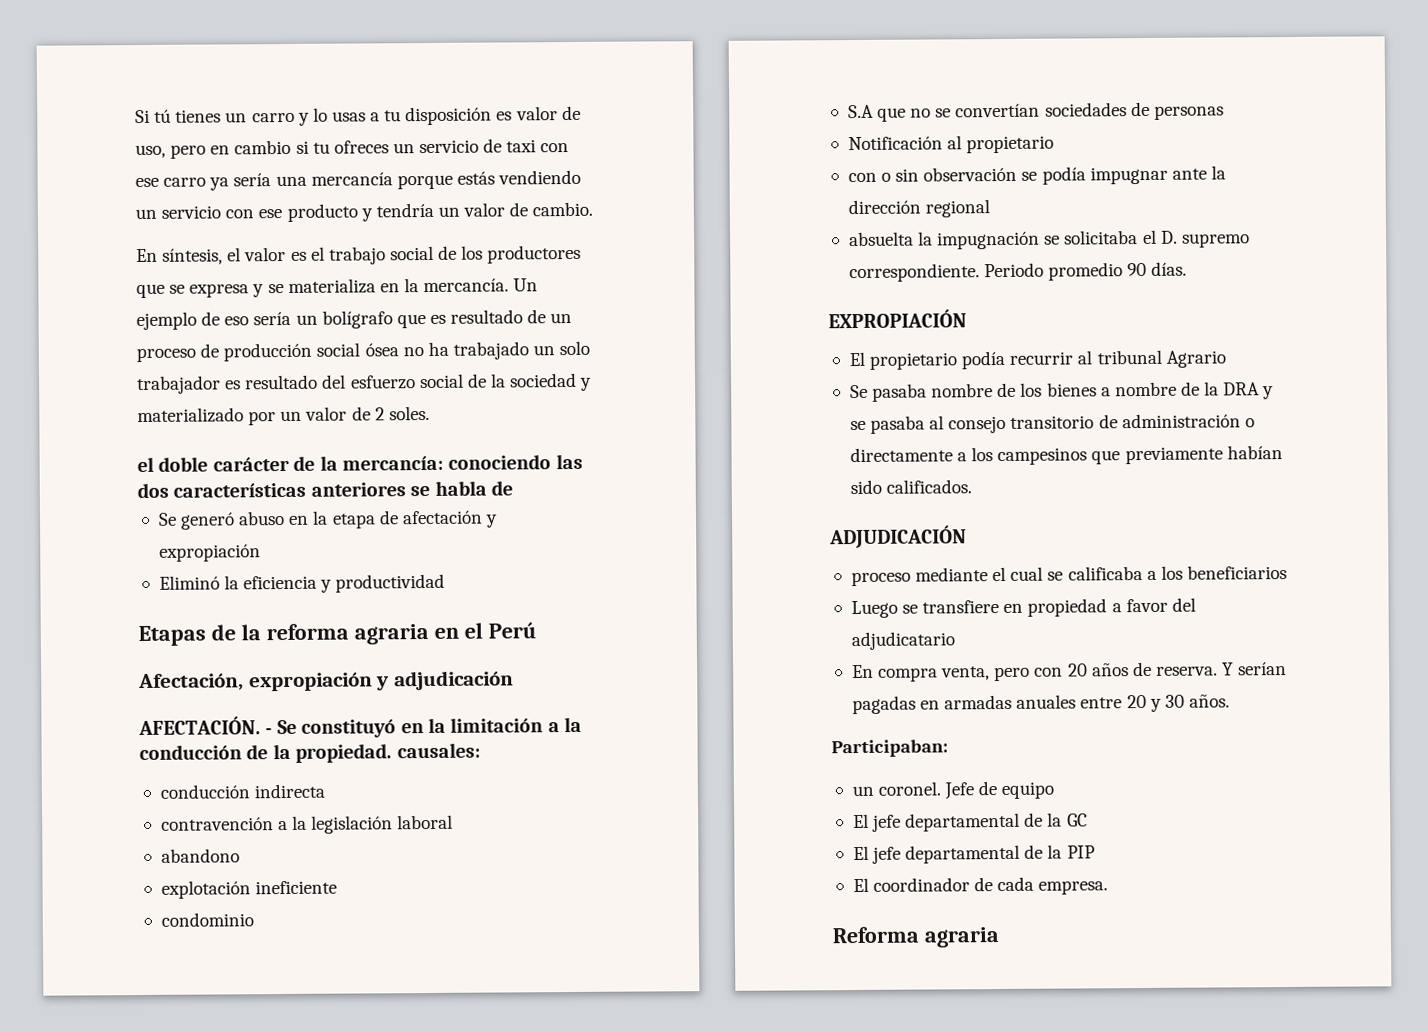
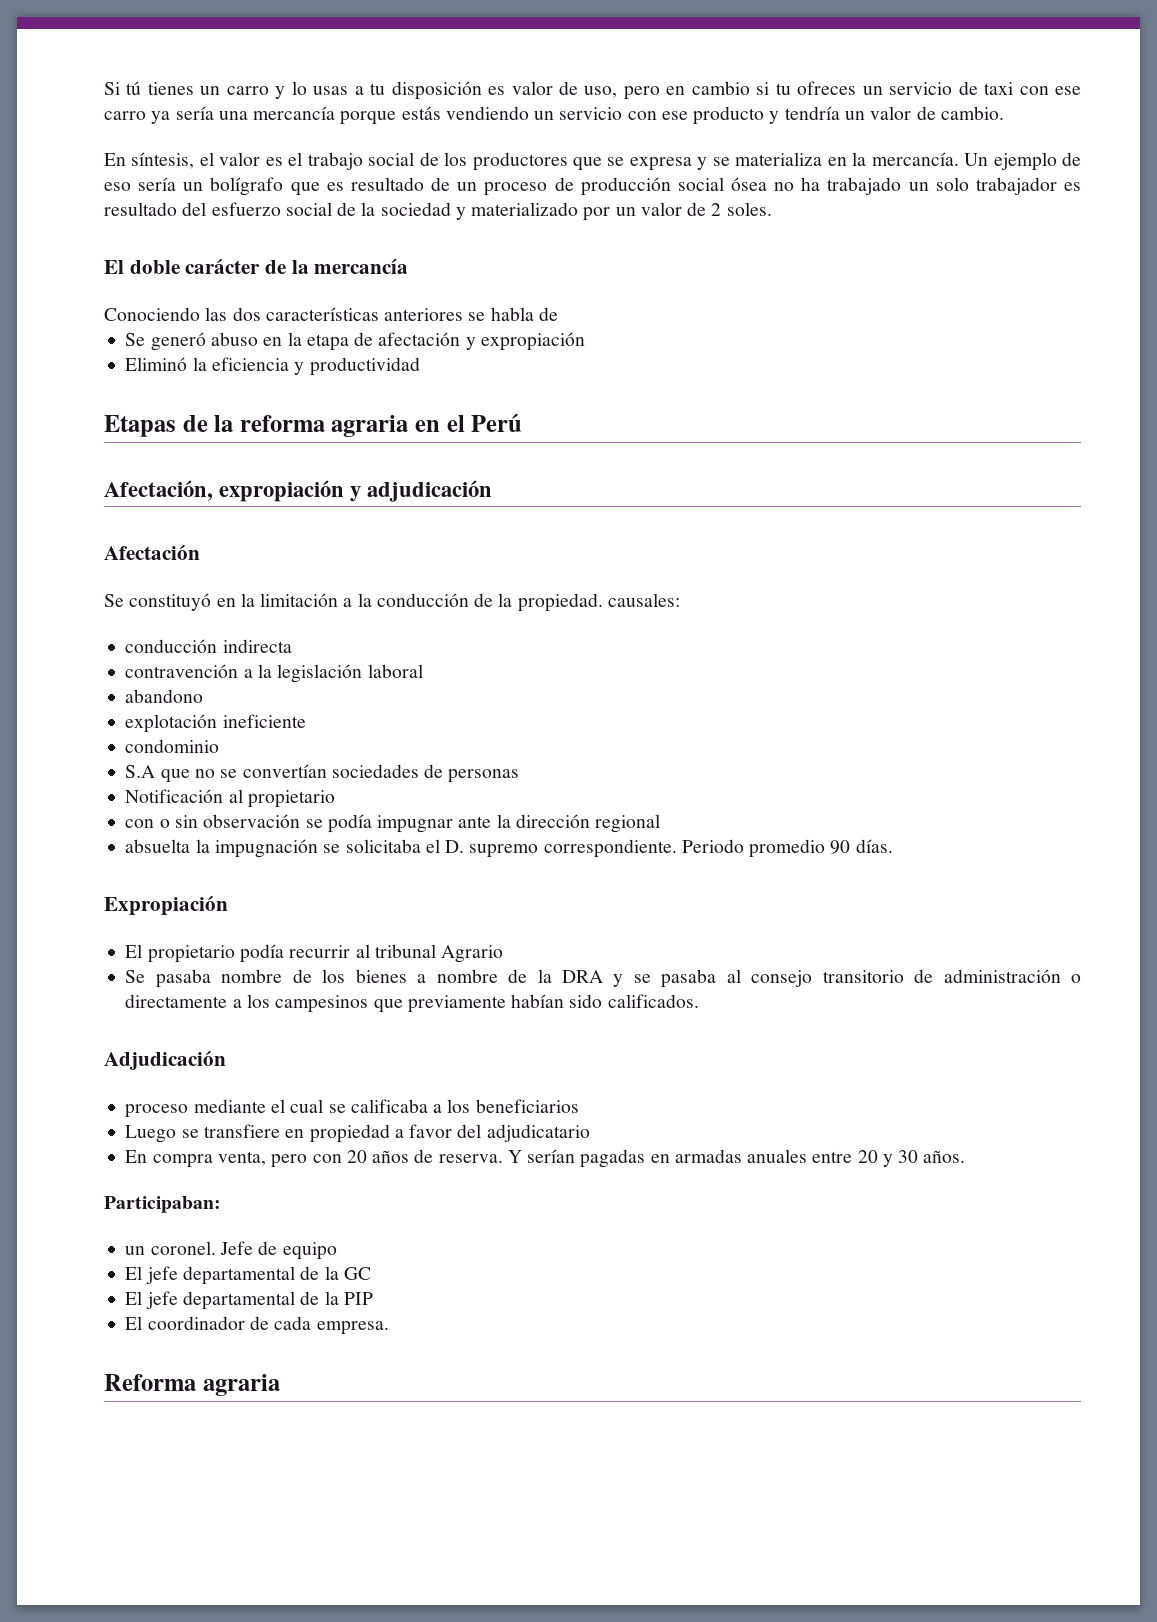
- el doble carácter de la mercancía: conociendo las dos características anteriores se habla de
+ El doble carácter de la mercancía
+ Conociendo las dos características anteriores se habla de
- AFECTACIÓN. - Se constituyó en la limitación a la conducción de la propiedad. causales:
+ Afectación
+ Se constituyó en la limitación a la conducción de la propiedad. causales:
- EXPROPIACIÓN
+ Expropiación
- ADJUDICACIÓN
+ Adjudicación

